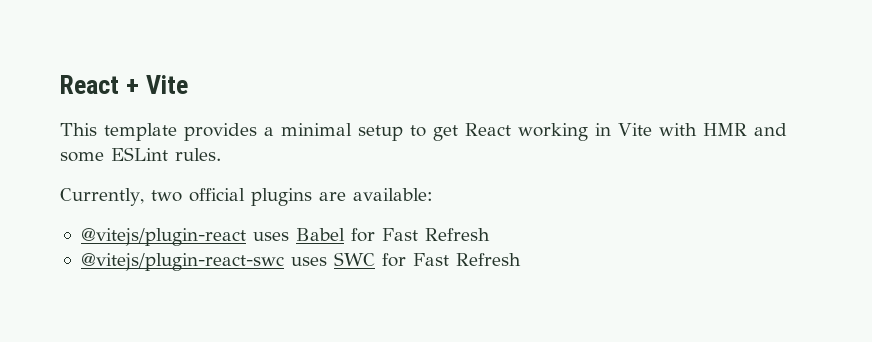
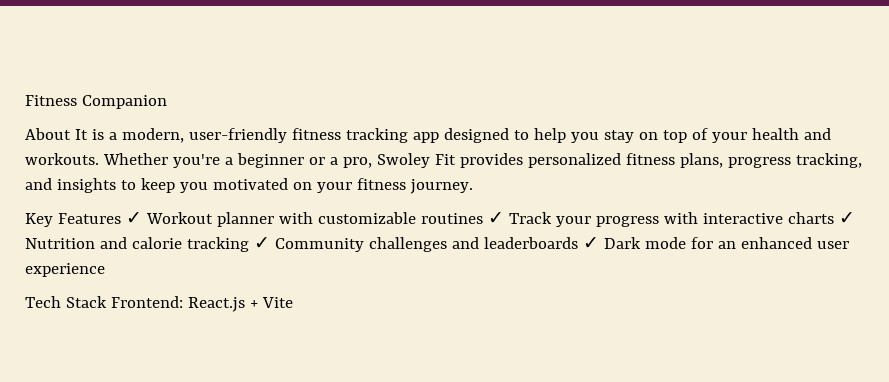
- React + Vite
- This template provides a minimal setup to get React working in Vite with HMR and some ESLint rules.
- Currently, two official plugins are available:
- @vitejs/plugin-react uses Babel for Fast Refresh
- @vitejs/plugin-react-swc uses SWC for Fast Refresh
+ Fitness Companion
+ About It is a modern, user-friendly fitness tracking app designed to help you stay on top of your health and workouts. Whether you're a beginner or a pro, Swoley Fit provides personalized fitness plans, progress tracking, and insights to keep you motivated on your fitness journey.
+ Key Features ✓ Workout planner with customizable routines ✓ Track your progress with interactive charts ✓ Nutrition and calorie tracking ✓ Community challenges and leaderboards ✓ Dark mode for an enhanced user experience
+ Tech Stack Frontend: React.js + Vite

